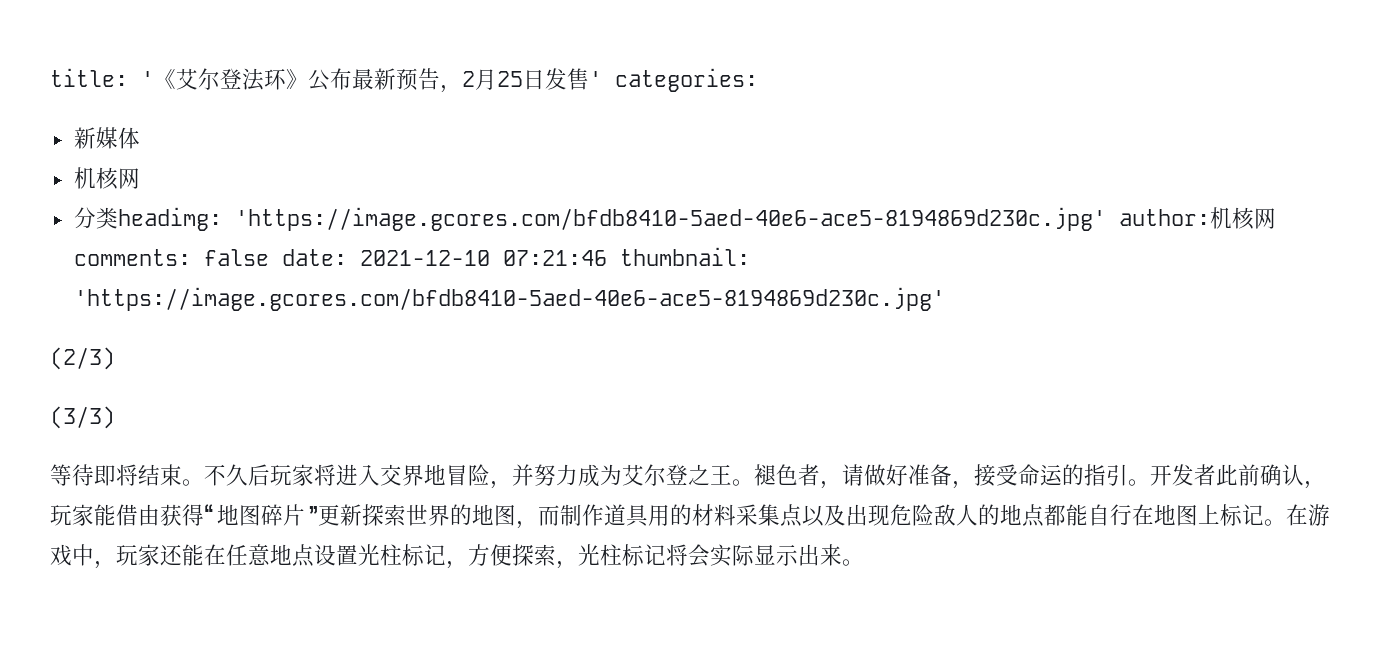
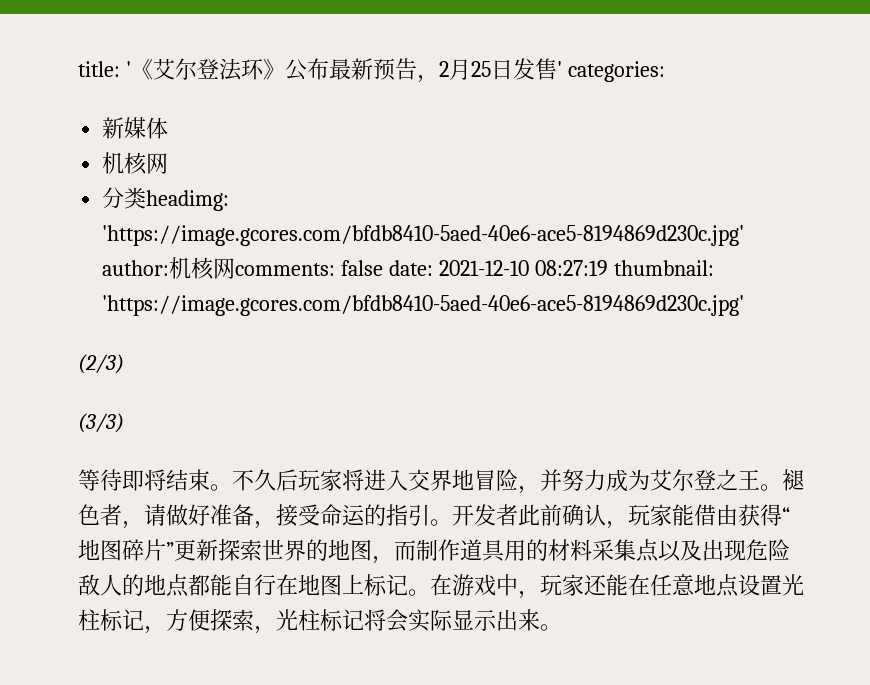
- 分类headimg: 'https://image.gcores.com/bfdb8410-5aed-40e6-ace5-8194869d230c.jpg' author:机核网comments: false date: 2021-12-10 07:21:46 thumbnail: 'https://image.gcores.com/bfdb8410-5aed-40e6-ace5-8194869d230c.jpg'
+ 分类headimg: 'https://image.gcores.com/bfdb8410-5aed-40e6-ace5-8194869d230c.jpg' author:机核网comments: false date: 2021-12-10 08:27:19 thumbnail: 'https://image.gcores.com/bfdb8410-5aed-40e6-ace5-8194869d230c.jpg'

